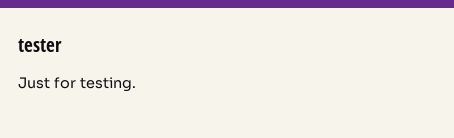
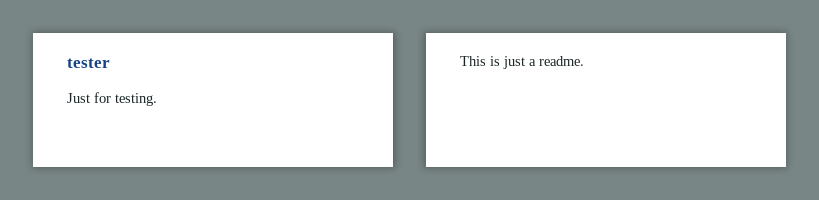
+ This is just a readme.

